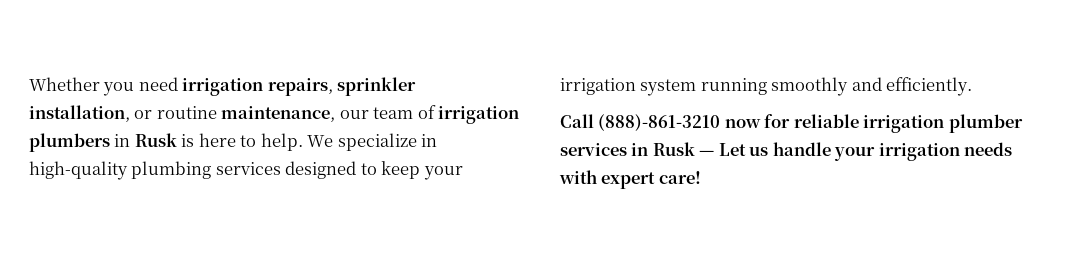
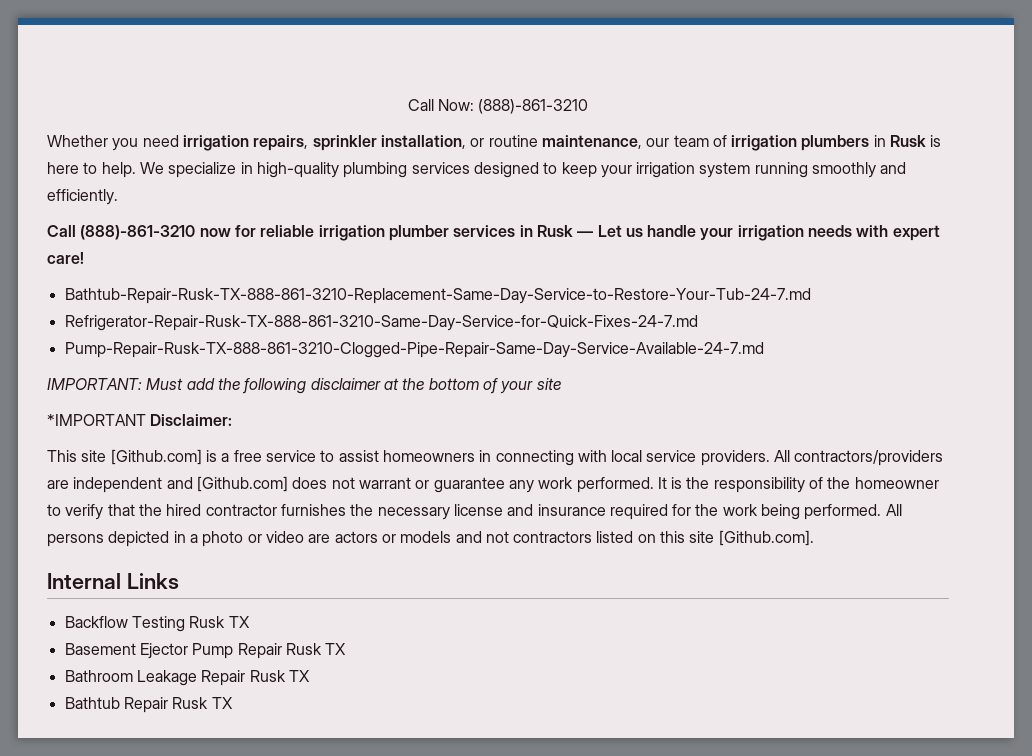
+ Call Now: (888)-861-3210
+ Bathtub-Repair-Rusk-TX-888-861-3210-Replacement-Same-Day-Service-to-Restore-Your-Tub-24-7.md
+ Refrigerator-Repair-Rusk-TX-888-861-3210-Same-Day-Service-for-Quick-Fixes-24-7.md
+ Pump-Repair-Rusk-TX-888-861-3210-Clogged-Pipe-Repair-Same-Day-Service-Available-24-7.md
+ IMPORTANT: Must add the following disclaimer at the bottom of your site
+ *IMPORTANT Disclaimer:
+ This site [Github.com] is a free service to assist homeowners in connecting with local service providers. All contractors/providers are independent and [Github.com] does not warrant or guarantee any work performed. It is the responsibility of the homeowner to verify that the hired contractor furnishes the necessary license and insurance required for the work being performed. All persons depicted in a photo or video are actors or models and not contractors listed on this site [Github.com].
+ Internal Links
+ Backflow Testing Rusk TX
+ Basement Ejector Pump Repair Rusk TX
+ Bathroom Leakage Repair Rusk TX
+ Bathtub Repair Rusk TX

